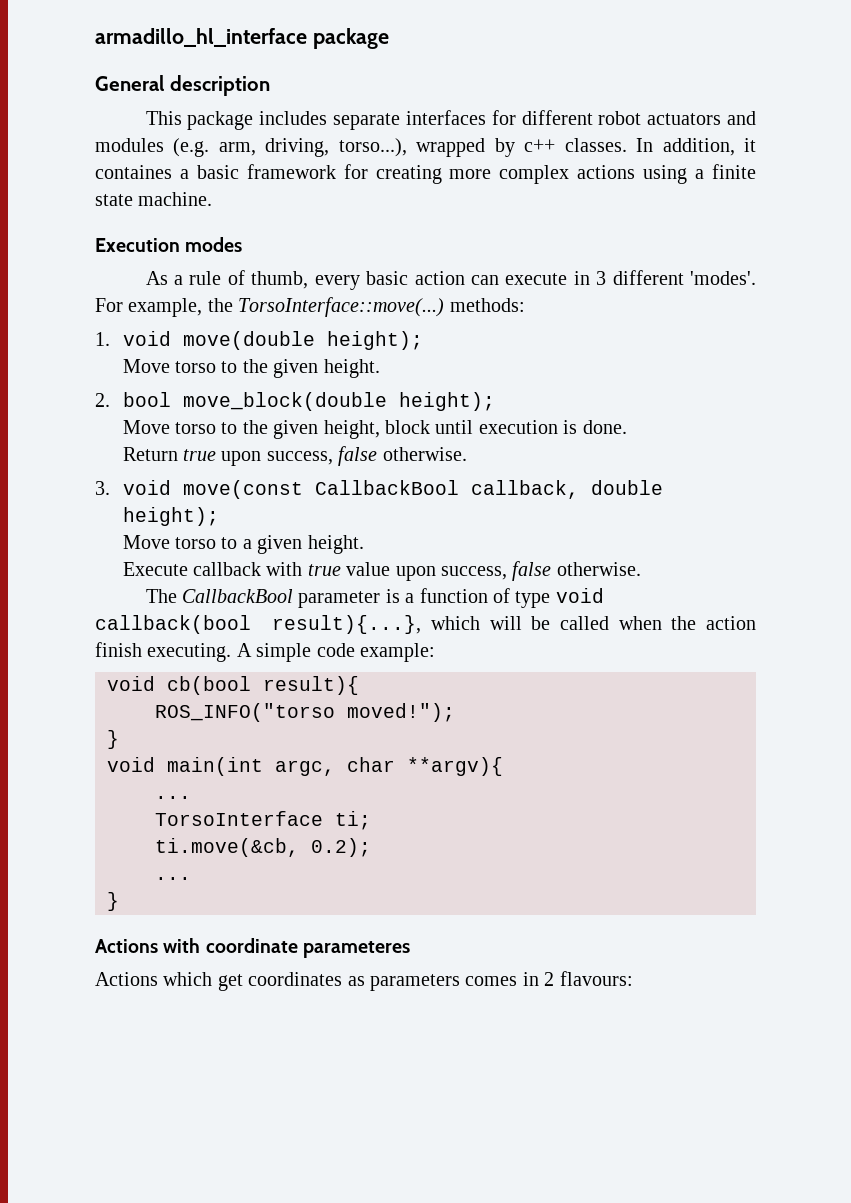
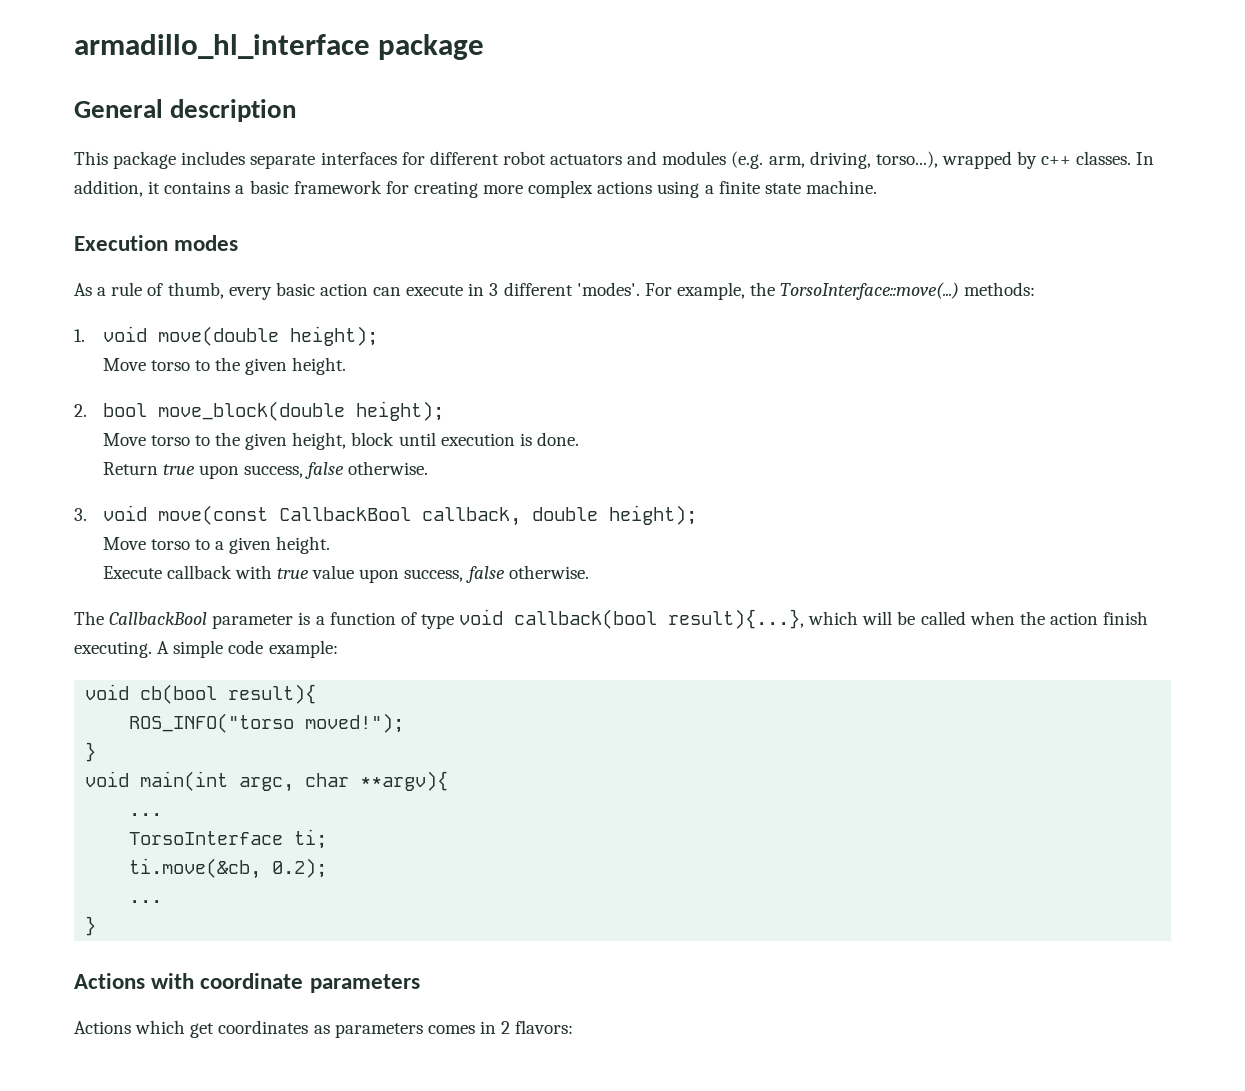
- In addition, it containes a basic framework for creating more complex actions using a finite state machine.
+ In addition, it contains a basic framework for creating more complex actions using a finite state machine.
- Actions with coordinate parameteres
+ Actions with coordinate parameters
- Actions which get coordinates as parameters comes in 2 flavours:
+ Actions which get coordinates as parameters comes in 2 flavors:

